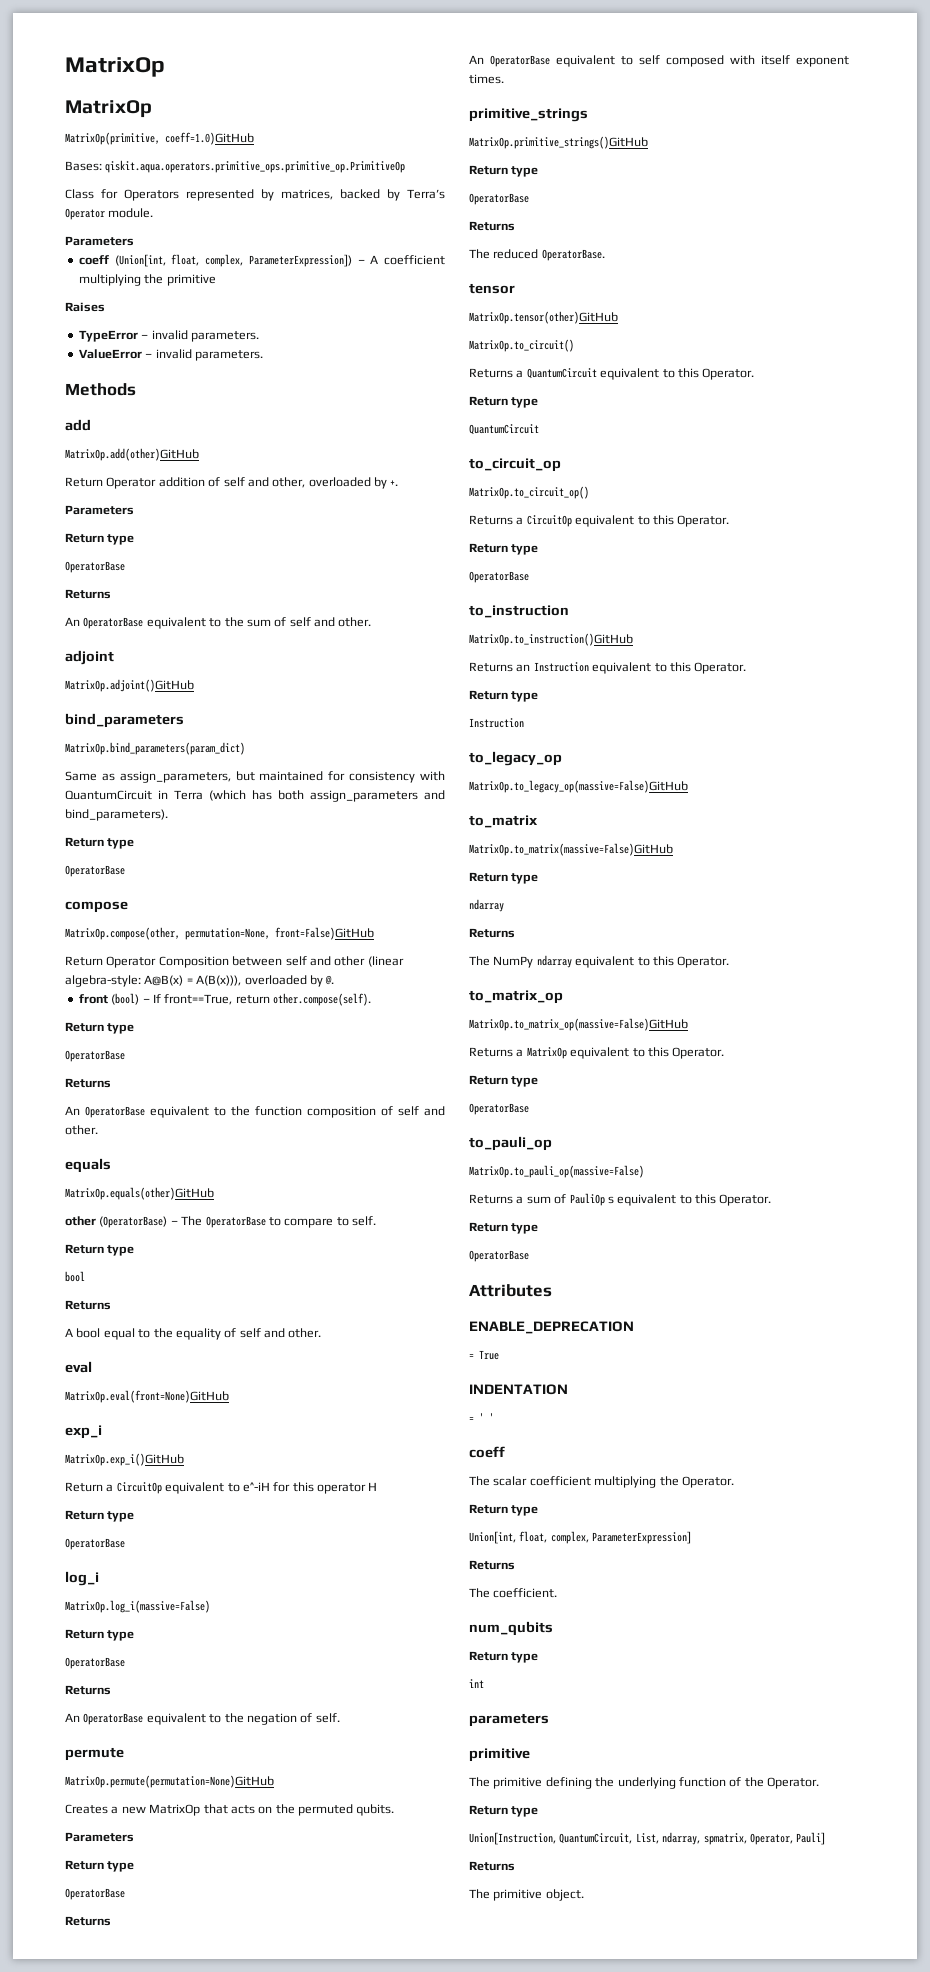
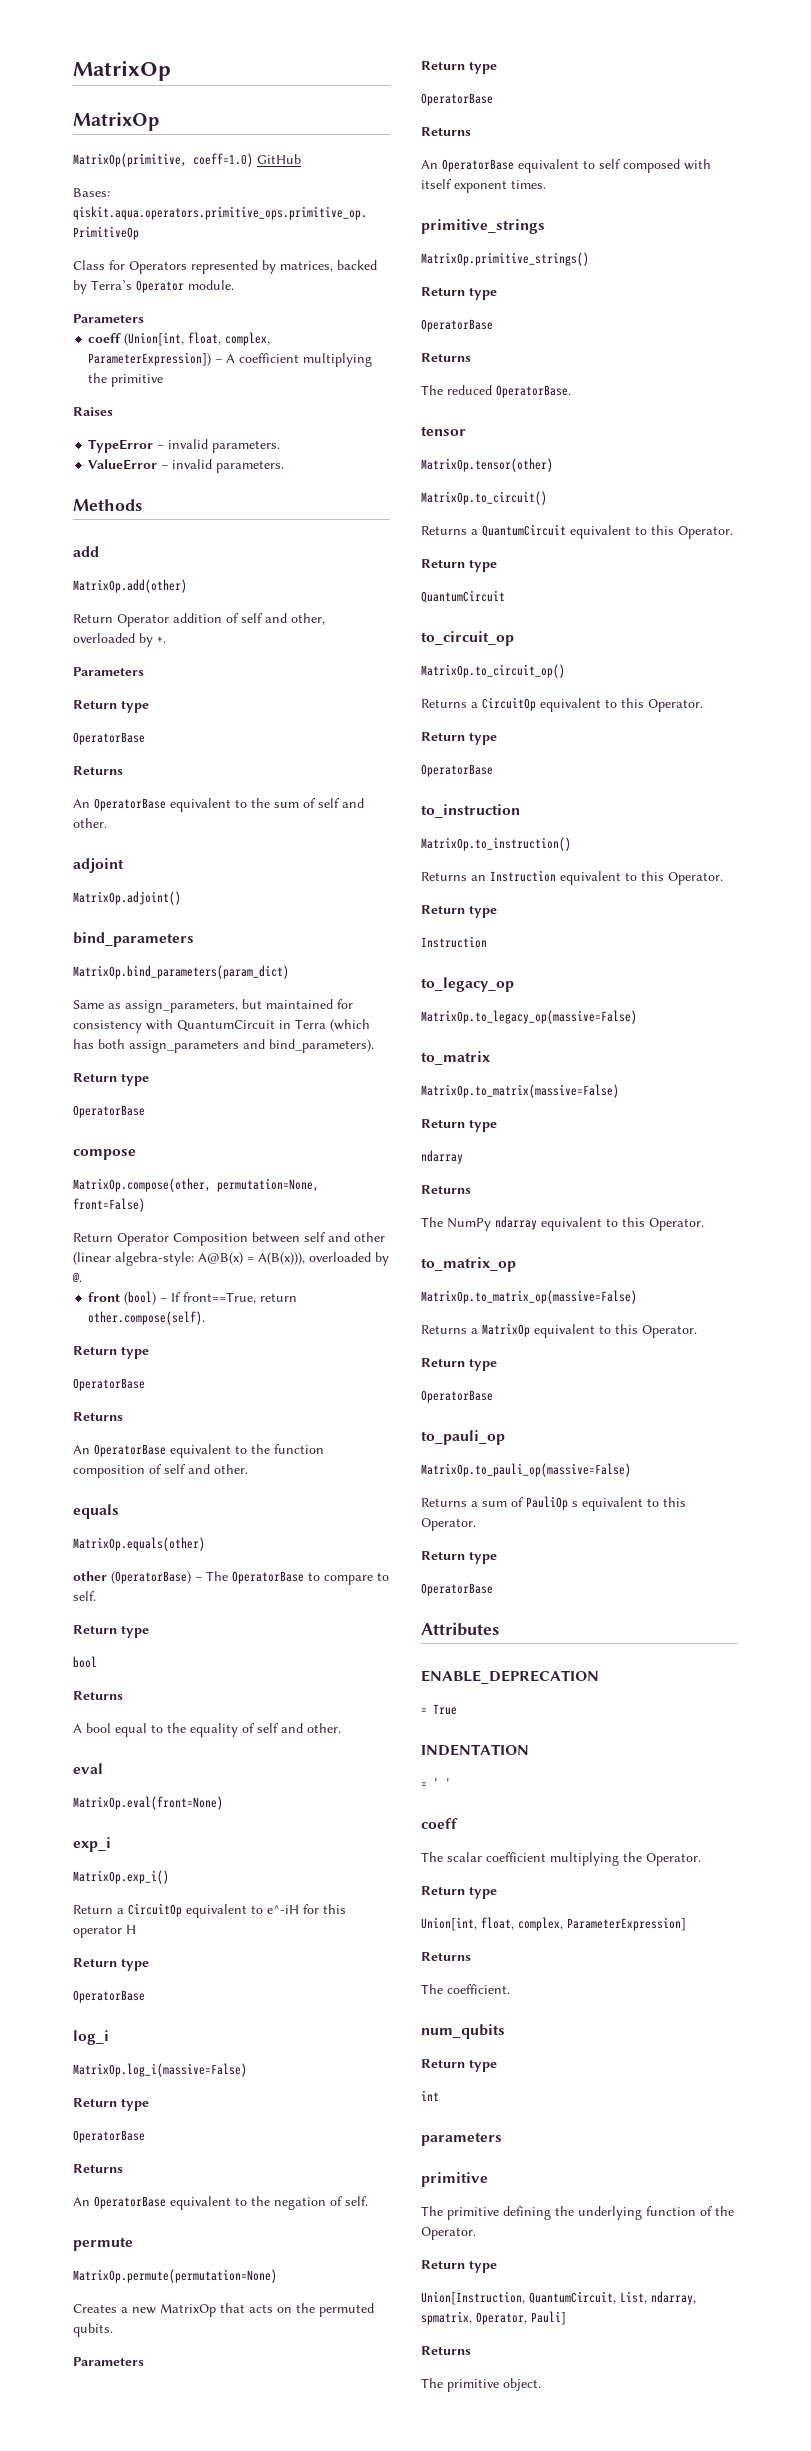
- MatrixOp(primitive, coeff=1.0)GitHub
+ MatrixOp(primitive, coeff=1.0) GitHub
- MatrixOp.add(other)GitHub
+ MatrixOp.add(other)
- MatrixOp.adjoint()GitHub
+ MatrixOp.adjoint()
- MatrixOp.compose(other, permutation=None, front=False)GitHub
+ MatrixOp.compose(other, permutation=None, front=False)
- MatrixOp.equals(other)GitHub
+ MatrixOp.equals(other)
- MatrixOp.eval(front=None)GitHub
+ MatrixOp.eval(front=None)
- MatrixOp.exp_i()GitHub
+ MatrixOp.exp_i()
- MatrixOp.permute(permutation=None)GitHub
+ MatrixOp.permute(permutation=None)
- MatrixOp.primitive_strings()GitHub
+ MatrixOp.primitive_strings()
- MatrixOp.tensor(other)GitHub
+ MatrixOp.tensor(other)
- MatrixOp.to_instruction()GitHub
+ MatrixOp.to_instruction()
- MatrixOp.to_legacy_op(massive=False)GitHub
+ MatrixOp.to_legacy_op(massive=False)
- MatrixOp.to_matrix(massive=False)GitHub
+ MatrixOp.to_matrix(massive=False)
- MatrixOp.to_matrix_op(massive=False)GitHub
+ MatrixOp.to_matrix_op(massive=False)

